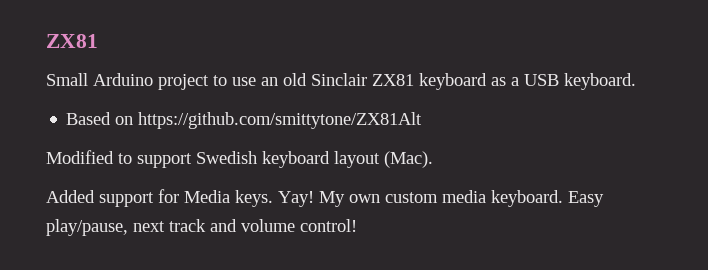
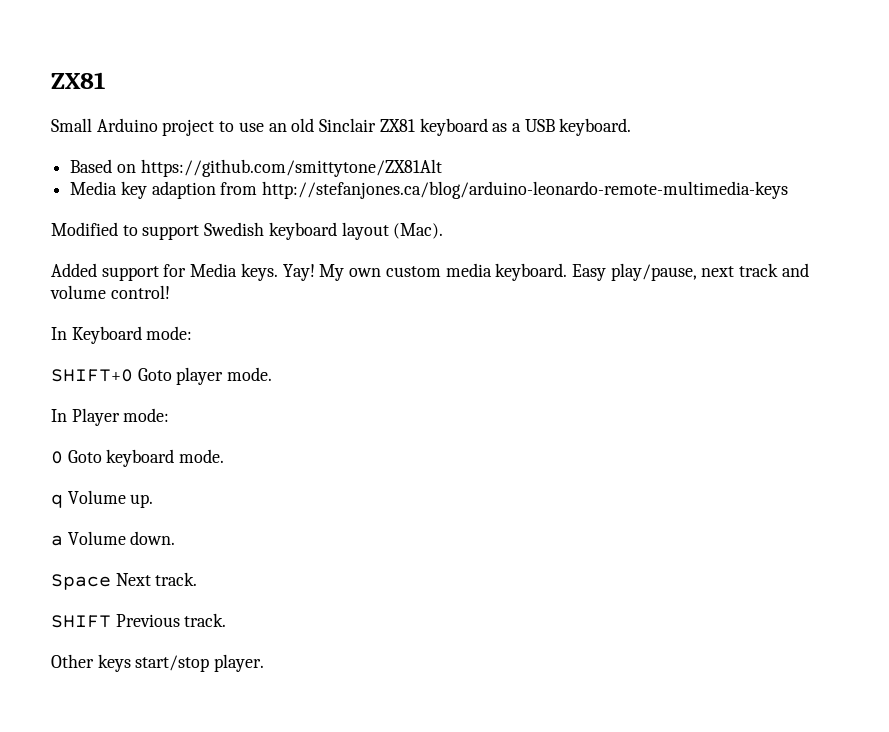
+ Media key adaption from http://stefanjones.ca/blog/arduino-leonardo-remote-multimedia-keys
+ In Keyboard mode:
+ SHIFT+0 Goto player mode.
+ In Player mode:
+ 0 Goto keyboard mode.
+ q Volume up.
+ a Volume down.
+ Space Next track.
+ SHIFT Previous track.
+ Other keys start/stop player.

